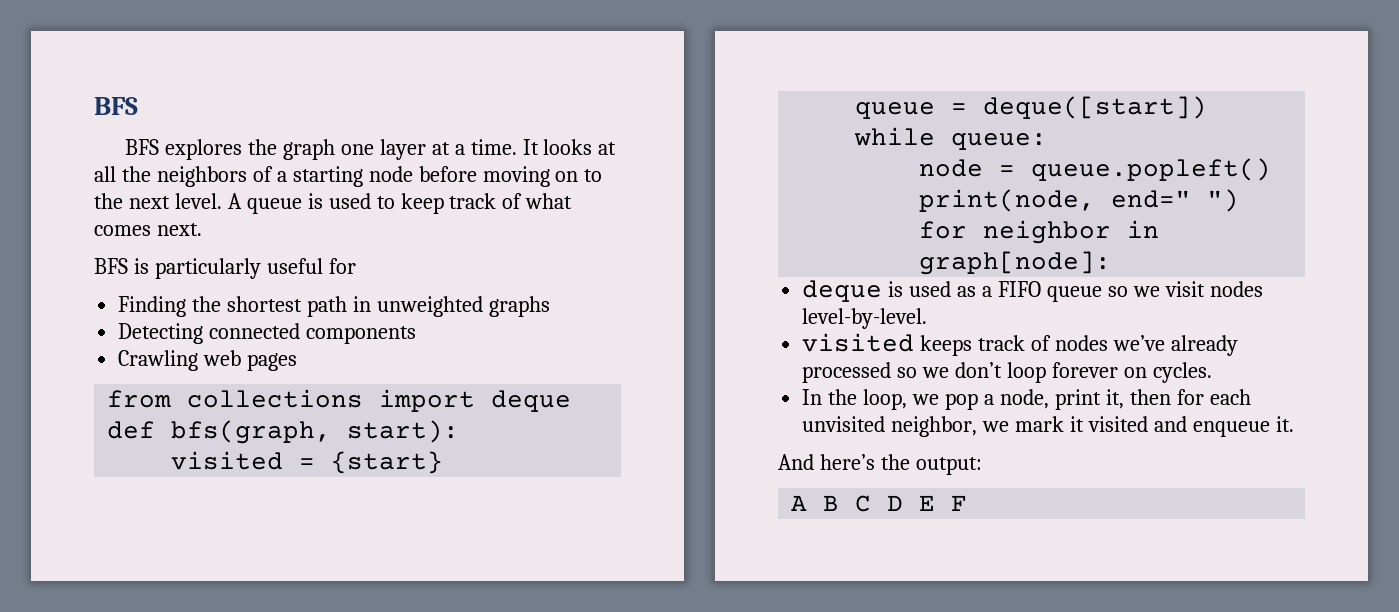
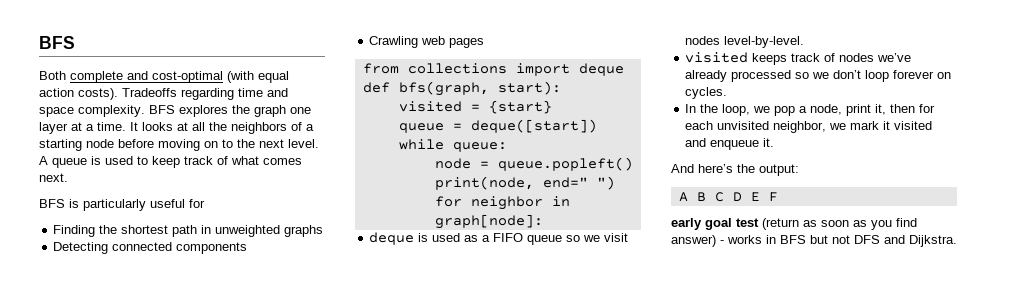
+ Both complete and cost-optimal (with equal action costs). Tradeoffs regarding time and space complexity.
+ early goal test (return as soon as you find answer) - works in BFS but not DFS and Dijkstra.

